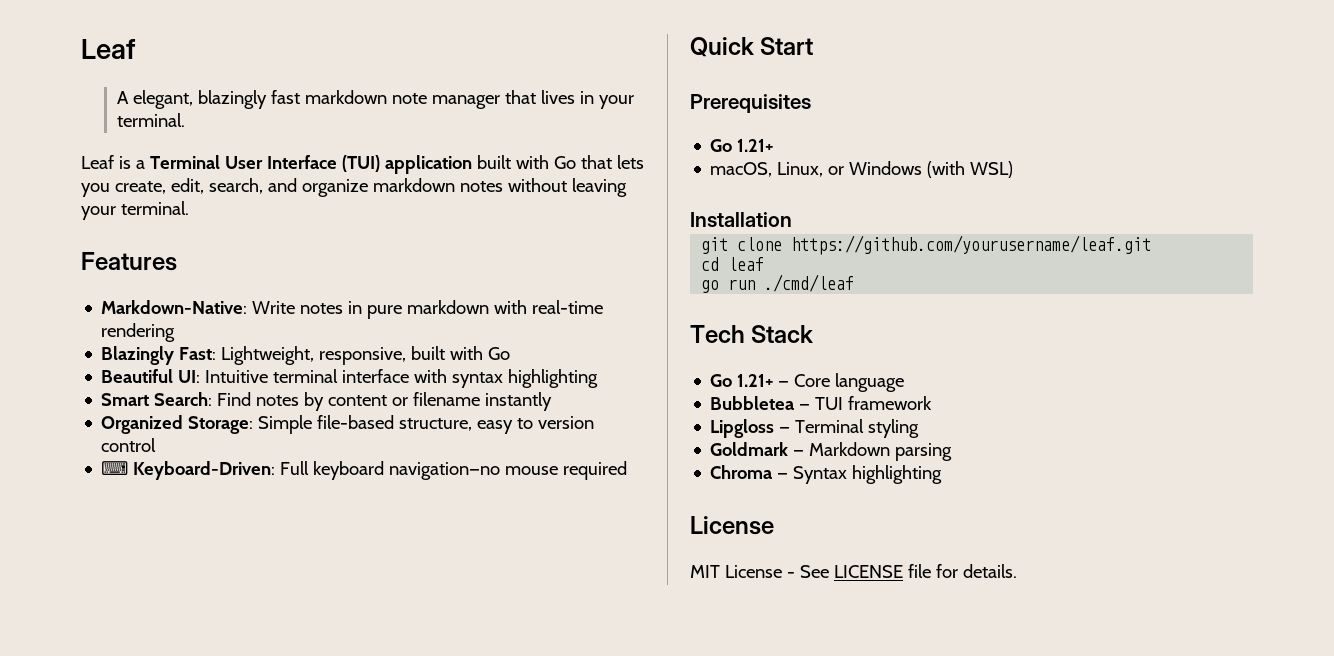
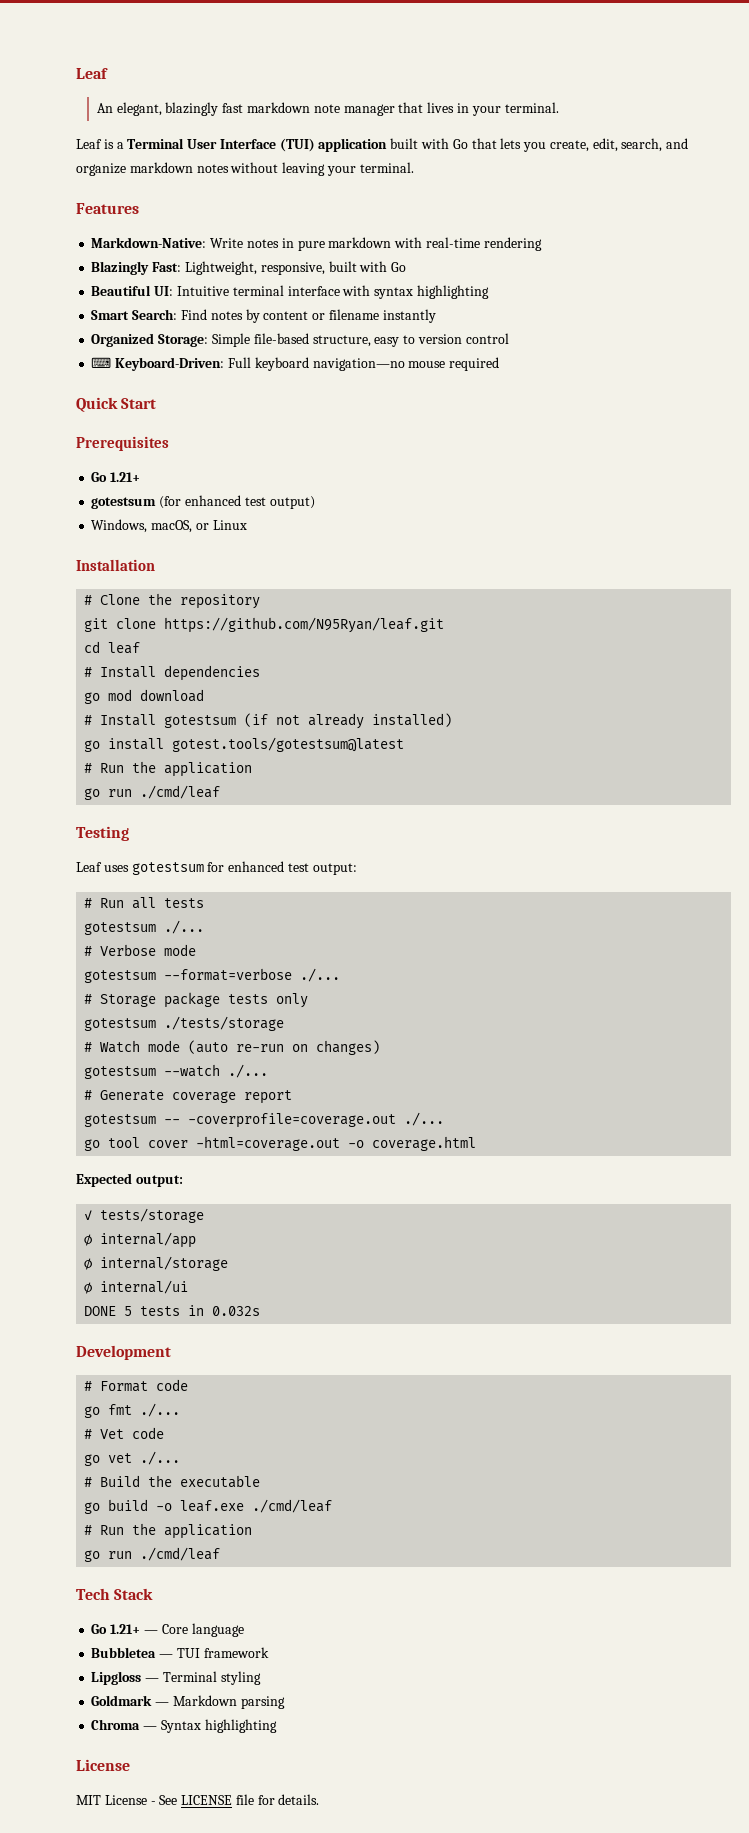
- A elegant, blazingly fast markdown note manager that lives in your terminal.
+ An elegant, blazingly fast markdown note manager that lives in your terminal.
- macOS, Linux, or Windows (with WSL)
+ gotestsum (for enhanced test output)
+ Windows, macOS, or Linux
  Installation
+ # Clone the repository
- git clone https://github.com/yourusername/leaf.git
+ git clone https://github.com/N95Ryan/leaf.git
+ # Install dependencies
+ go mod download
+ # Install gotestsum (if not already installed)
+ go install gotest.tools/gotestsum@latest
+ # Run the application
+ go run ./cmd/leaf
+ Testing
+ Leaf uses gotestsum for enhanced test output:
+ # Run all tests
+ gotestsum ./...
+ # Verbose mode
+ gotestsum --format=verbose ./...
+ # Storage package tests only
+ gotestsum ./tests/storage
+ # Watch mode (auto re-run on changes)
+ gotestsum --watch ./...
+ # Generate coverage report
+ gotestsum -- -coverprofile=coverage.out ./...
+ go tool cover -html=coverage.out -o coverage.html
+ Expected output:
+ ✓ tests/storage
+ ∅ internal/app
+ ∅ internal/storage
+ ∅ internal/ui
+ DONE 5 tests in 0.032s
+ Development
+ # Format code
+ go fmt ./...
+ # Vet code
+ go vet ./...
+ # Build the executable
+ go build -o leaf.exe ./cmd/leaf
+ # Run the application

